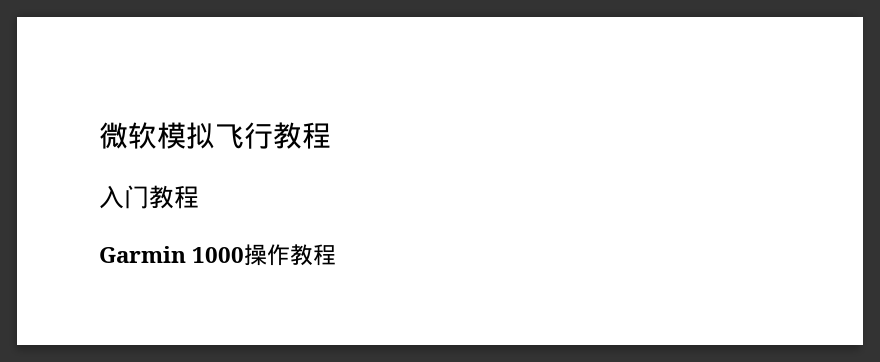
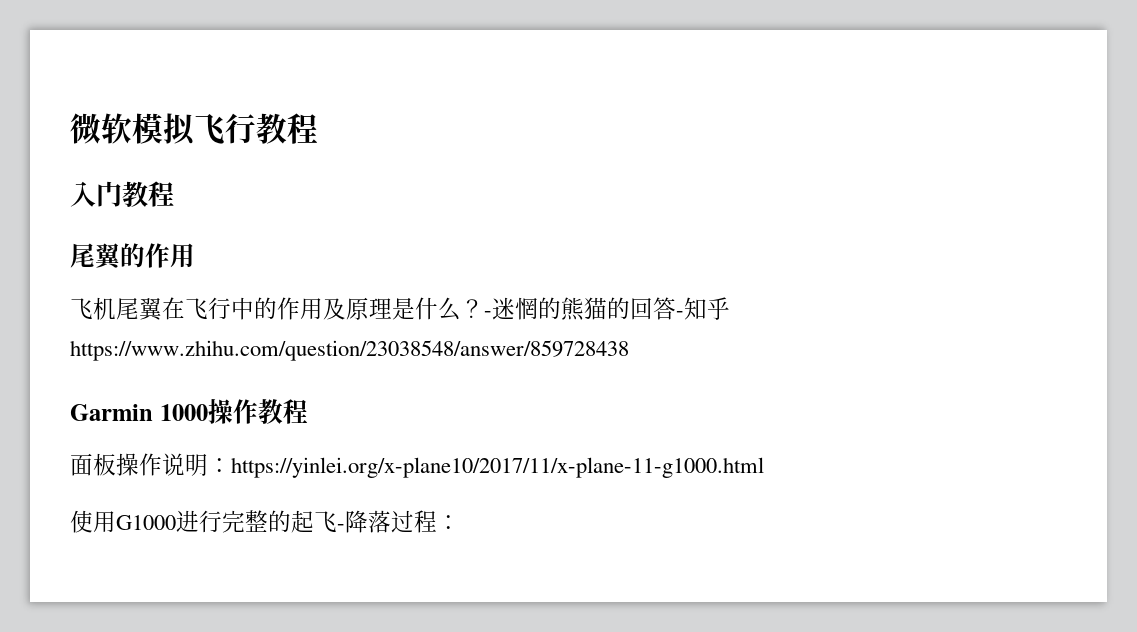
+ 尾翼的作用
+ 飞机尾翼在飞行中的作用及原理是什么？-迷惘的熊猫的回答-知乎https://www.zhihu.com/question/23038548/answer/859728438
  Garmin 1000操作教程
+ 面板操作说明：https://yinlei.org/x-plane10/2017/11/x-plane-11-g1000.html
+ 使用G1000进行完整的起飞-降落过程：

